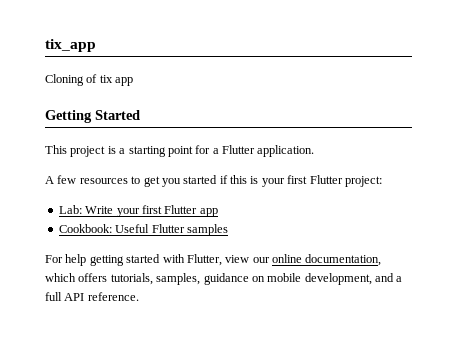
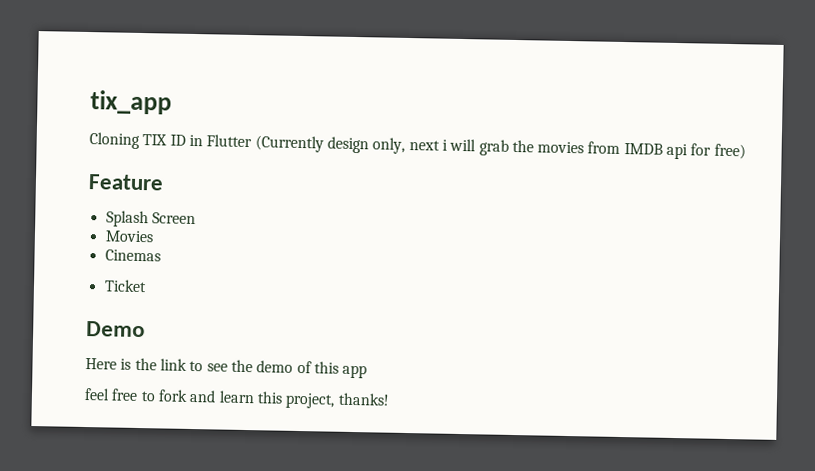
- Cloning of tix app
- Getting Started
- This project is a starting point for a Flutter application.
- A few resources to get you started if this is your first Flutter project:
- Lab: Write your first Flutter app
- Cookbook: Useful Flutter samples
- For help getting started with Flutter, view our online documentation, which offers tutorials, samples, guidance on mobile development, and a full API reference.
+ Cloning TIX ID in Flutter (Currently design only, next i will grab the movies from IMDB api for free)
+ Feature
+ Splash Screen
+ Movies
+ Cinemas
+ Ticket
+ Demo
+ Here is the link to see the demo of this app
+ feel free to fork and learn this project, thanks!

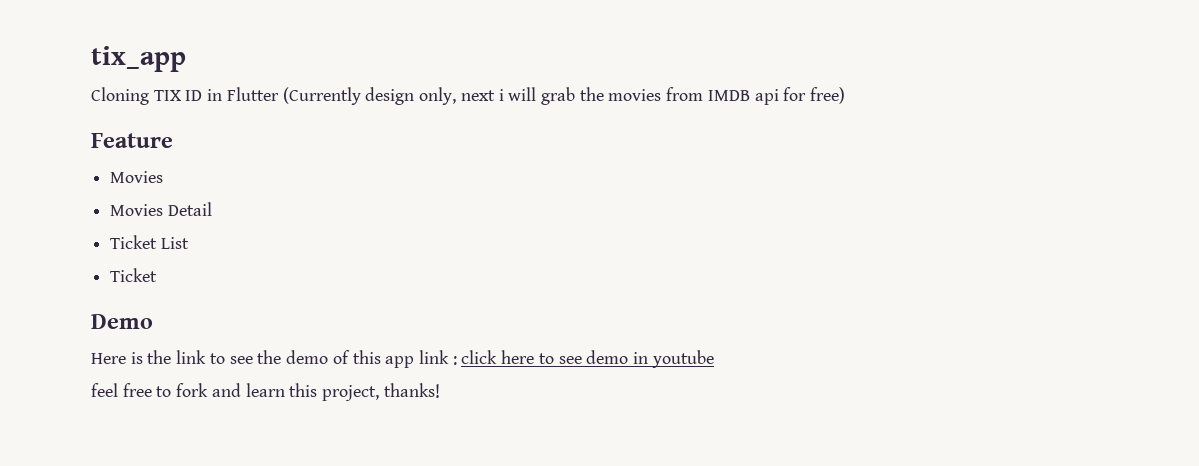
  Feature
- Splash Screen
  Movies
- Cinemas
+ Movies Detail
+ Ticket List
- Here is the link to see the demo of this app
+ Here is the link to see the demo of this app link : click here to see demo in youtube

